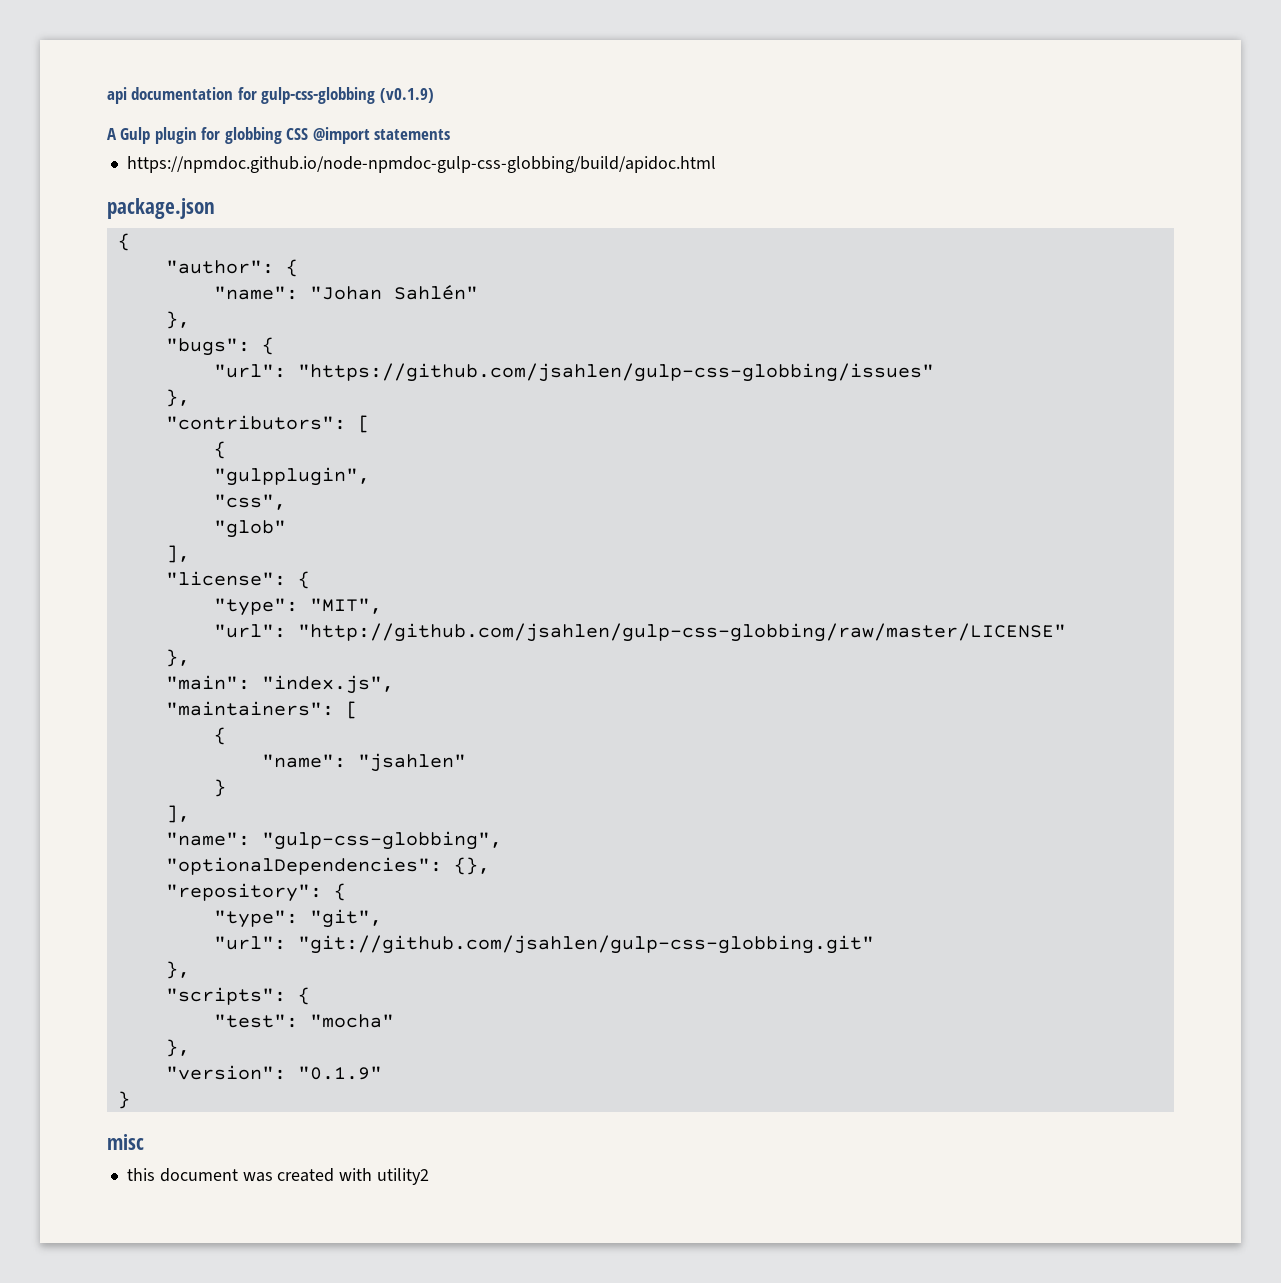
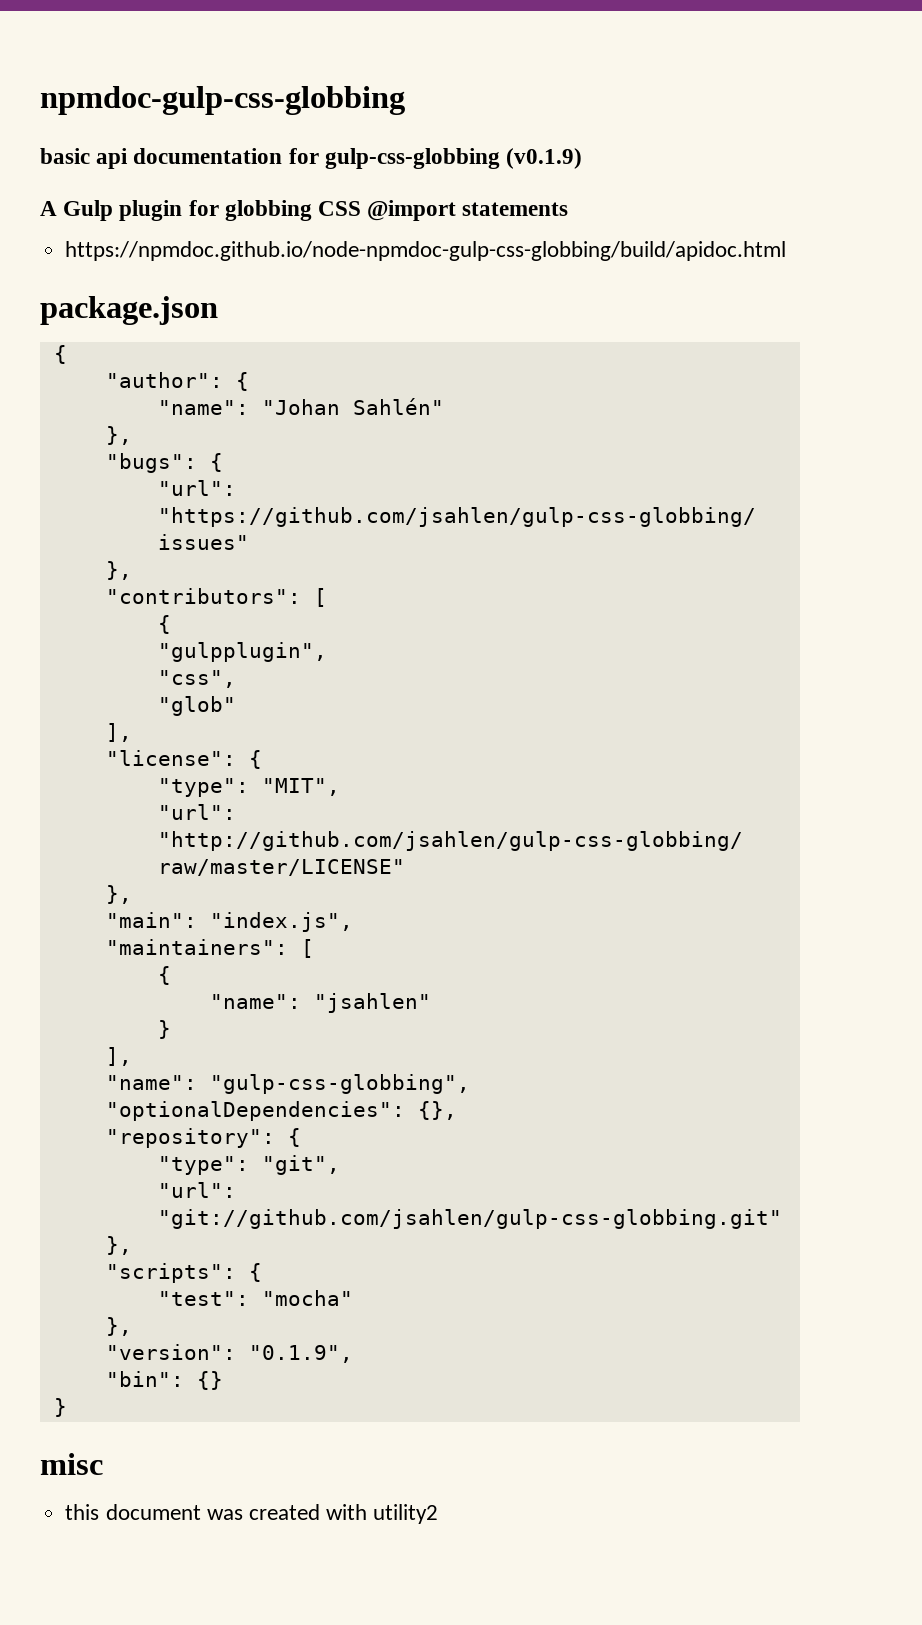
- api documentation for gulp-css-globbing (v0.1.9)
+ npmdoc-gulp-css-globbing
+ basic api documentation for gulp-css-globbing (v0.1.9)
- "version": "0.1.9"
+ "version": "0.1.9",
+ "bin": {}

